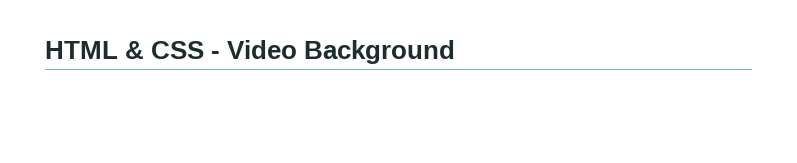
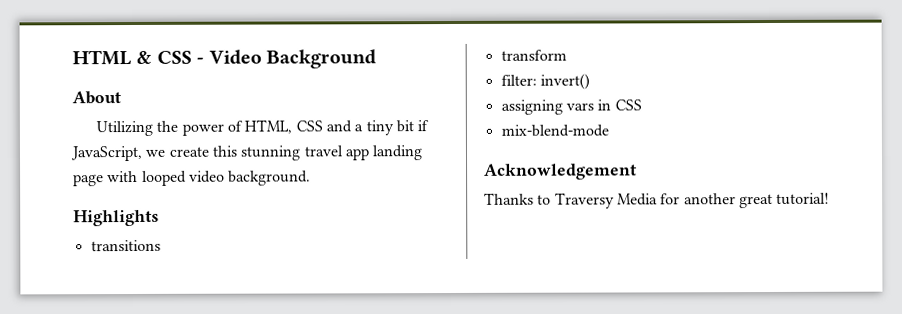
+ About
+ Utilizing the power of HTML, CSS and a tiny bit if JavaScript, we create this stunning travel app landing page with looped video background.
+ Highlights
+ transitions
+ transform
+ filter: invert()
+ assigning vars in CSS
+ mix-blend-mode
+ Acknowledgement
+ Thanks to Traversy Media for another great tutorial!

